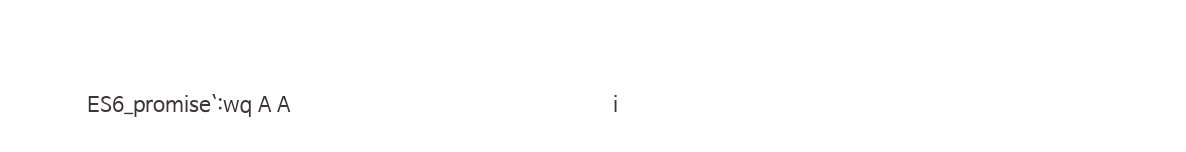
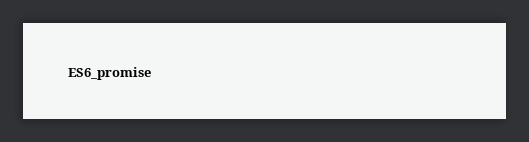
- ES6_promise`:wq A A
- i
+ ES6_promise

